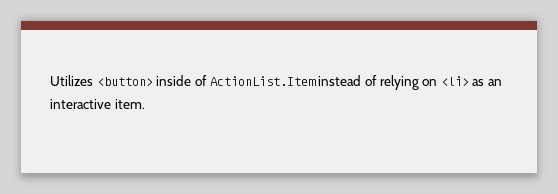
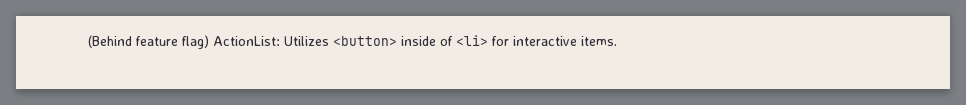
- Utilizes <button> inside of ActionList.Item instead of relying on <li> as an interactive item.
+ (Behind feature flag) ActionList: Utilizes <button> inside of <li> for interactive items.

